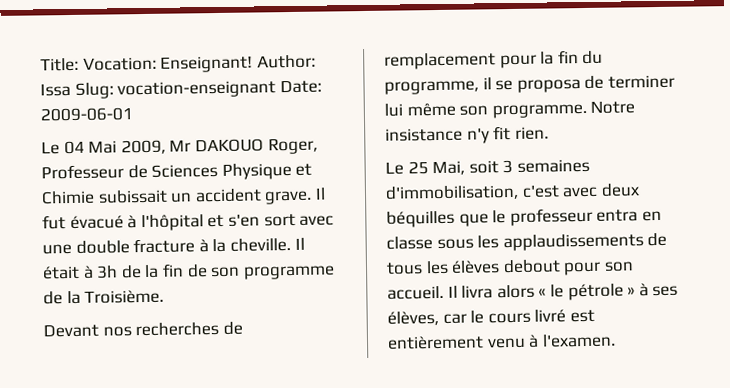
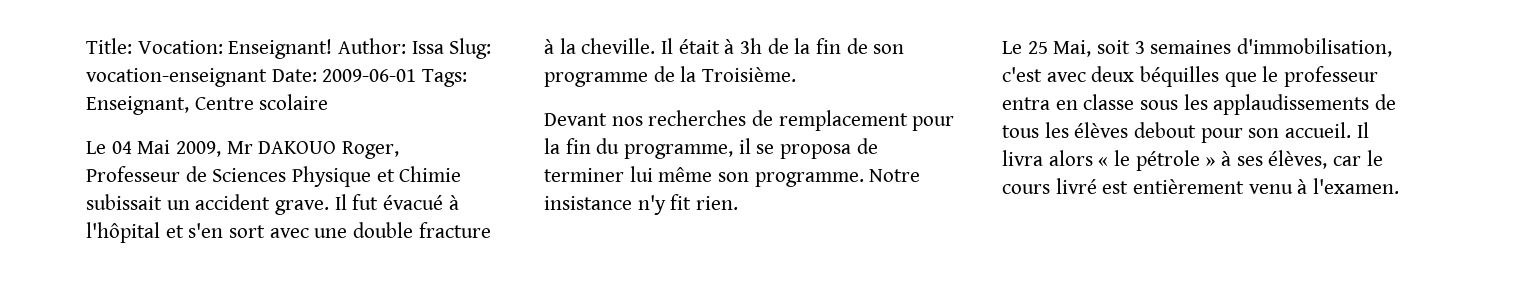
- Author: Issa Slug: vocation-enseignant Date: 2009-06-01
+ Author: Issa Slug: vocation-enseignant Date: 2009-06-01 Tags: Enseignant, Centre scolaire

